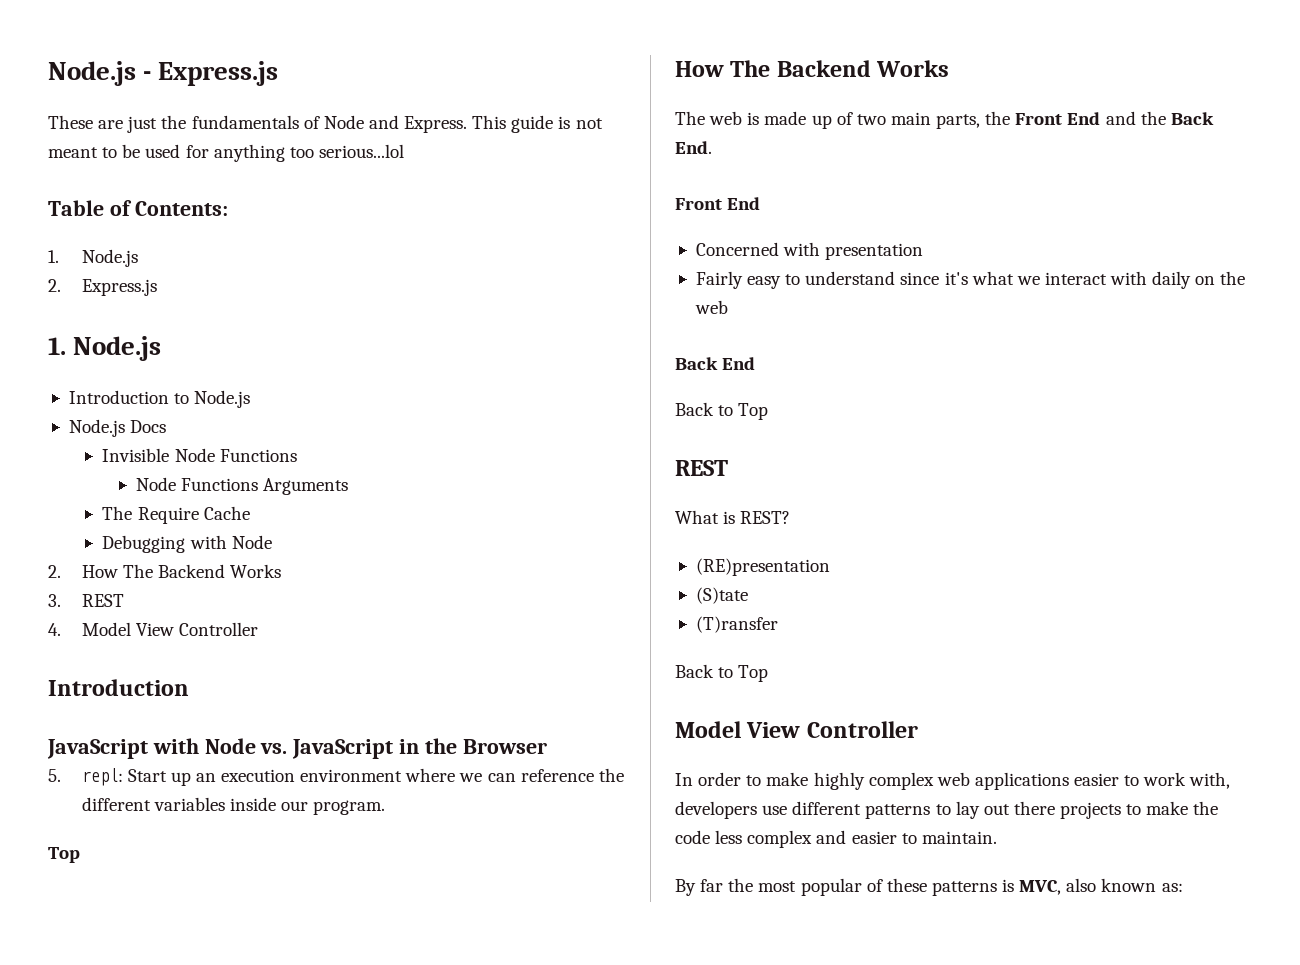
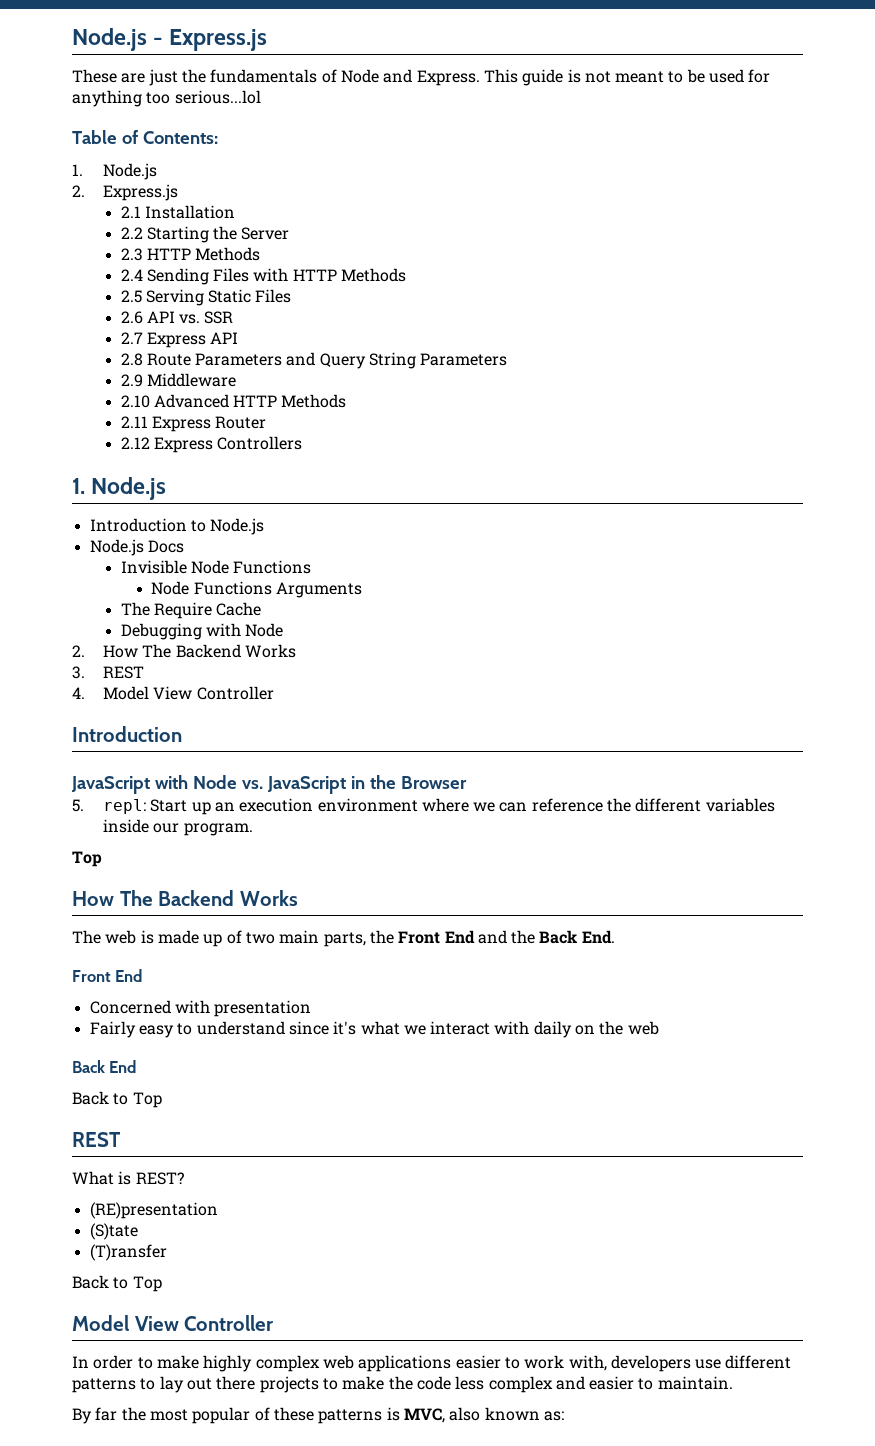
+ 2.1 Installation
+ 2.2 Starting the Server
+ 2.3 HTTP Methods
+ 2.4 Sending Files with HTTP Methods
+ 2.5 Serving Static Files
+ 2.6 API vs. SSR
+ 2.7 Express API
+ 2.8 Route Parameters and Query String Parameters
+ 2.9 Middleware
+ 2.10 Advanced HTTP Methods
+ 2.11 Express Router
+ 2.12 Express Controllers

